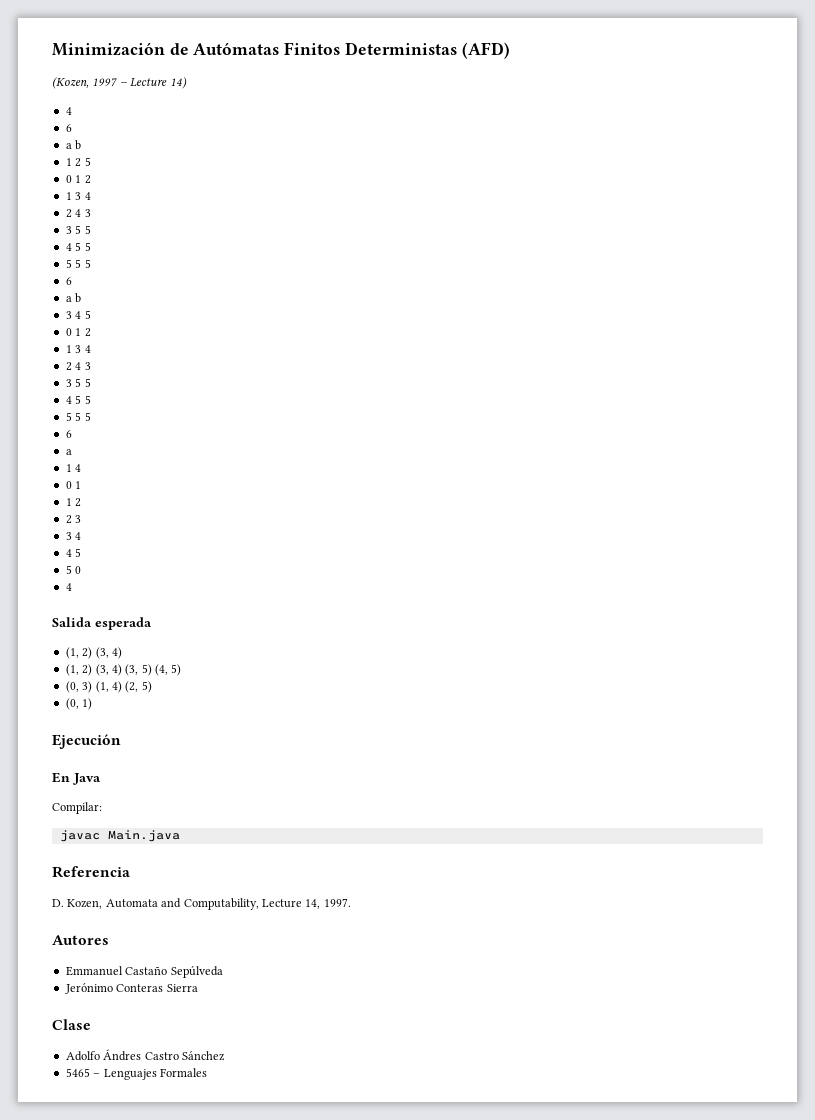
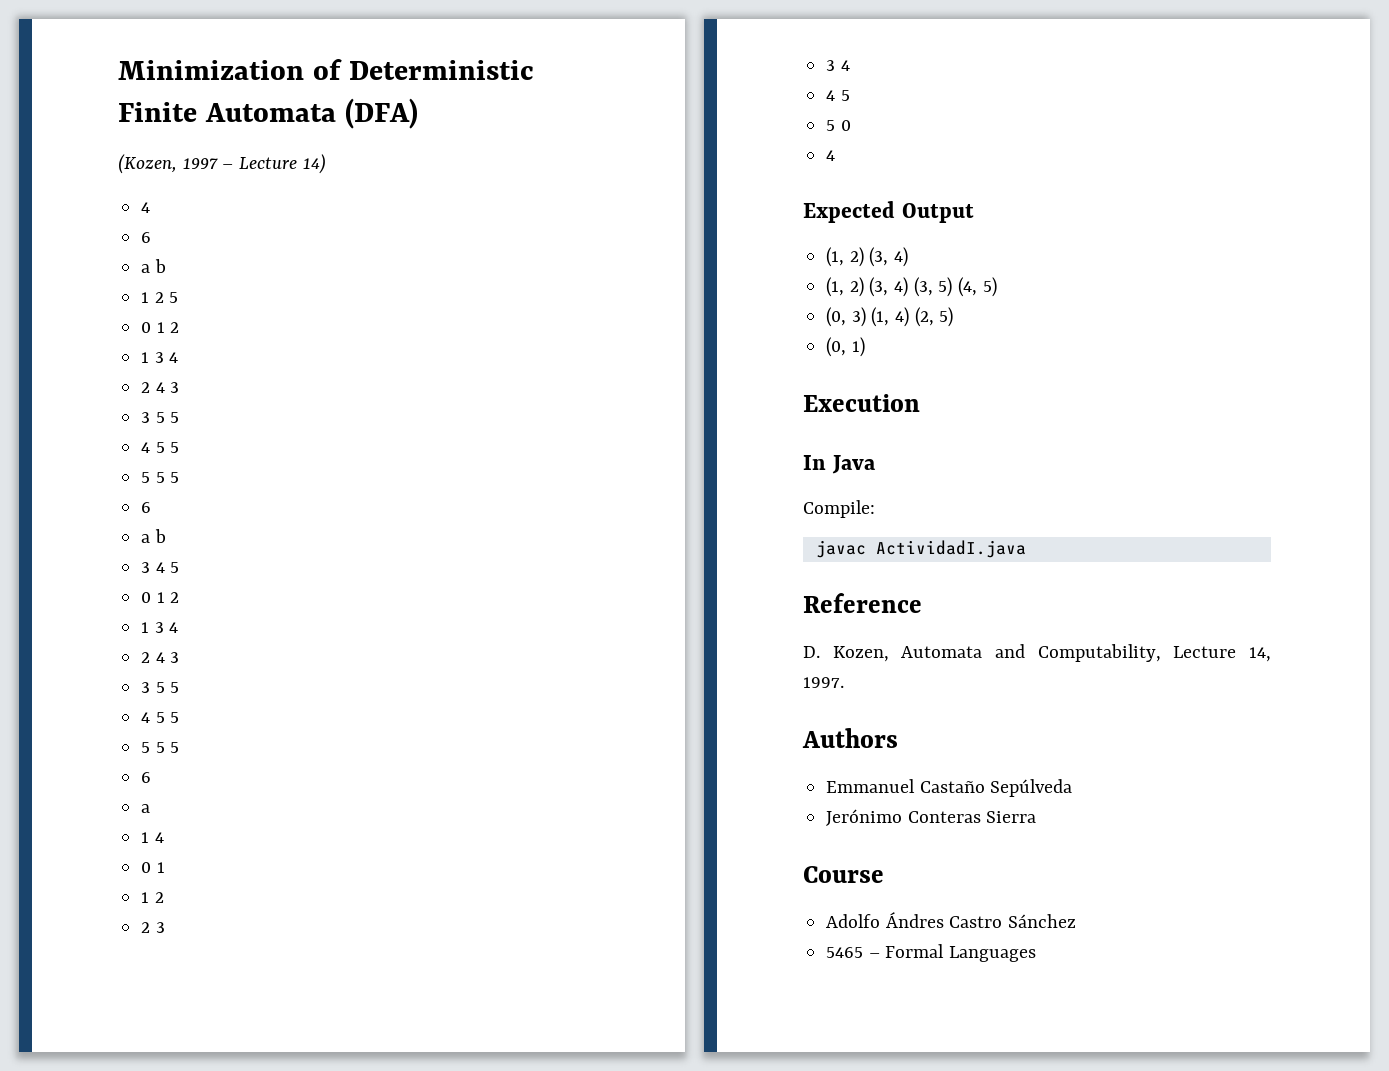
- Minimización de Autómatas Finitos Deterministas (AFD)
+ Minimization of Deterministic Finite Automata (DFA)
- Salida esperada
+ Expected Output
- Ejecución
- En Java
+ Execution
+ In Java
- Compilar:
+ Compile:
- javac Main.java
- Referencia
+ javac ActividadI.java
+ Reference
- Autores
+ Authors
- Clase
+ Course
- 5465 – Lenguajes Formales
+ 5465 – Formal Languages

